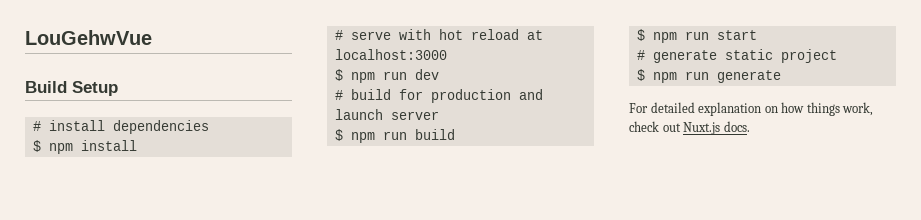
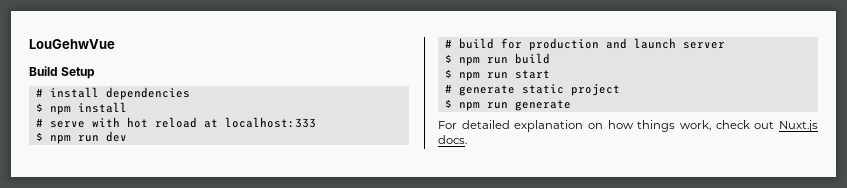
- # serve with hot reload at localhost:3000
+ # serve with hot reload at localhost:333

